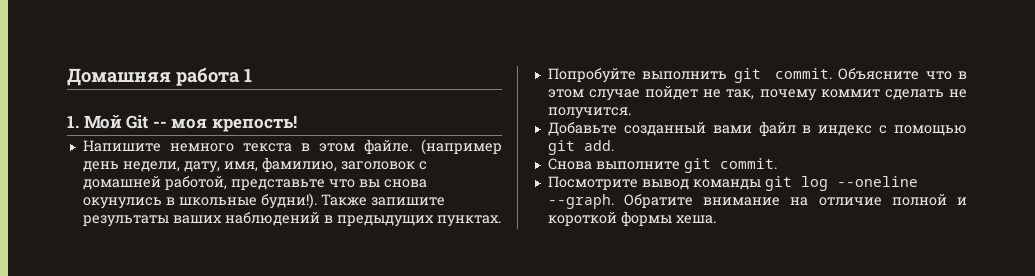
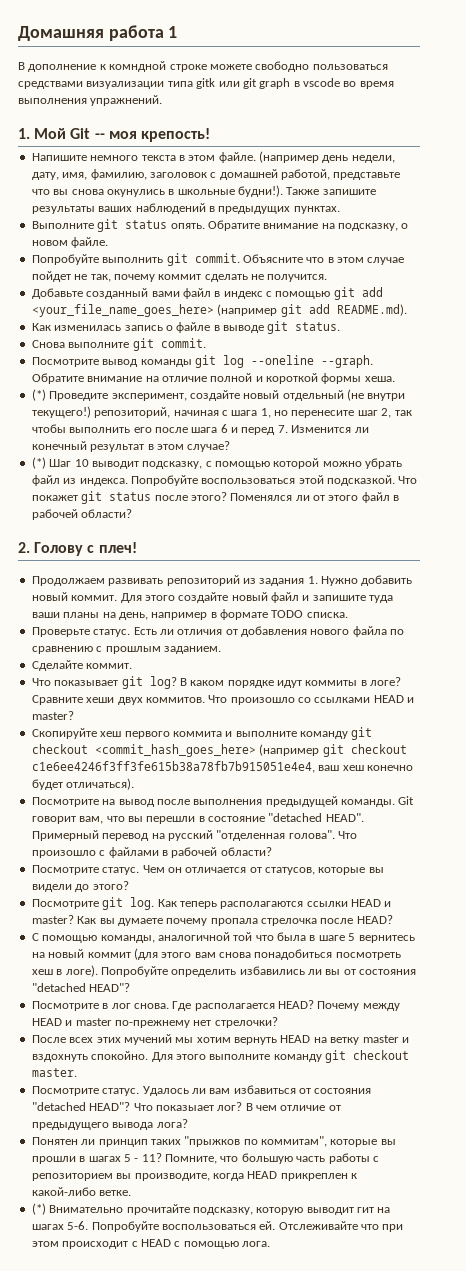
+ В дополнение к комндной строке можете свободно пользоваться средствами визуализации типа gitk или git graph в vscode во время выполнения упражнений.
+ Выполните git status опять. Обратите внимание на подсказку, о новом файле.
- Добавьте созданный вами файл в индекс с помощью git add.
+ Добавьте созданный вами файл в индекс с помощью git add <your_file_name_goes_here> (например git add README.md).
+ Как изменилась запись о файле в выводе git status.
+ (*) Проведите эксперимент, создайте новый отдельный (не внутри текущего!) репозиторий, начиная с шага 1, но перенесите шаг 2, так чтобы выполнить его после шага 6 и перед 7. Изменится ли конечный результат в этом случае?
+ (*) Шаг 10 выводит подсказку, с помощью которой можно убрать файл из индекса. Попробуйте воспользоваться этой подсказкой. Что покажет git status после этого? Поменялся ли от этого файл в рабочей области?
+ 2. Голову с плеч!
+ Продолжаем развивать репозиторий из задания 1. Нужно добавить новый коммит. Для этого создайте новый файл и запишите туда ваши планы на день, например в формате TODO списка.
+ Проверьте статус. Есть ли отличия от добавления нового файла по сравнению с прошлым заданием.
+ Сделайте коммит.
+ Что показывает git log? В каком порядке идут коммиты в логе? Сравните хеши двух коммитов. Что произошло со ссылками HEAD и master?
+ Скопируйте хеш первого коммита и выполните команду git checkout <commit_hash_goes_here> (например git checkout c1e6ee4246f3ff3fe615b38a78fb7b915051e4e4, ваш хеш конечно будет отличаться).
+ Посмотрите на вывод после выполнения предыдущей команды. Git говорит вам, что вы перешли в состояние "detached HEAD". Примерный перевод на русский "отделенная голова". Что произошло с файлами в рабочей области?
+ Посмотрите статус. Чем он отличается от статусов, которые вы видели до этого?
+ Посмотрите git log. Как теперь располагаются ссылки HEAD и master? Как вы думаете почему пропала стрелочка после HEAD?
+ С помощью команды, аналогичной той что была в шаге 5 вернитесь на новый коммит (для этого вам снова понадобиться посмотреть хеш в логе). Попробуйте определить избавились ли вы от состояния "detached HEAD"?
+ Посмотрите в лог снова. Где располагается HEAD? Почему между HEAD и master по-прежнему нет стрелочки?
+ После всех этих мучений мы хотим вернуть HEAD на ветку master и вздохнуть спокойно. Для этого выполните команду git checkout master.
+ Посмотрите статус. Удалось ли вам избавиться от состояния "detached HEAD"? Что показыает лог? В чем отличие от предыдущего вывода лога?
+ Понятен ли принцип таких "прыжков по коммитам", которые вы прошли в шагах 5 - 11? Помните, что большую часть работы с репозиторием вы производите, когда HEAD прикреплен к какой-либо ветке.
+ (*) Внимательно прочитайте подсказку, которую выводит гит на шагах 5-6. Попробуйте воспользоваться ей. Отслеживайте что при этом происходит с HEAD с помощью лога.

